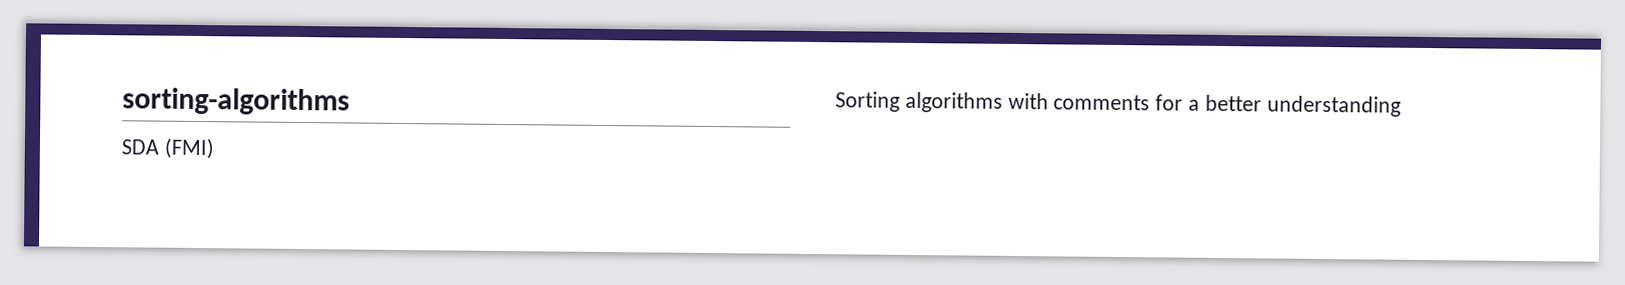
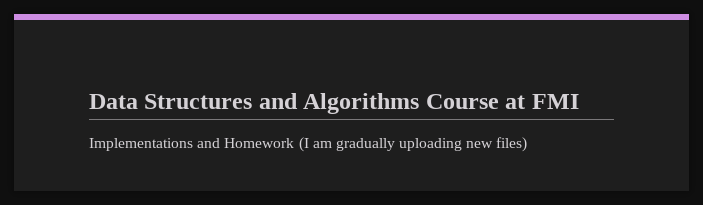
- sorting-algorithms
- SDA (FMI)
- Sorting algorithms with comments for a better understanding
+ Data Structures and Algorithms Course at FMI
+ Implementations and Homework (I am gradually uploading new files)

